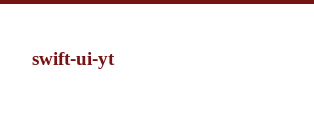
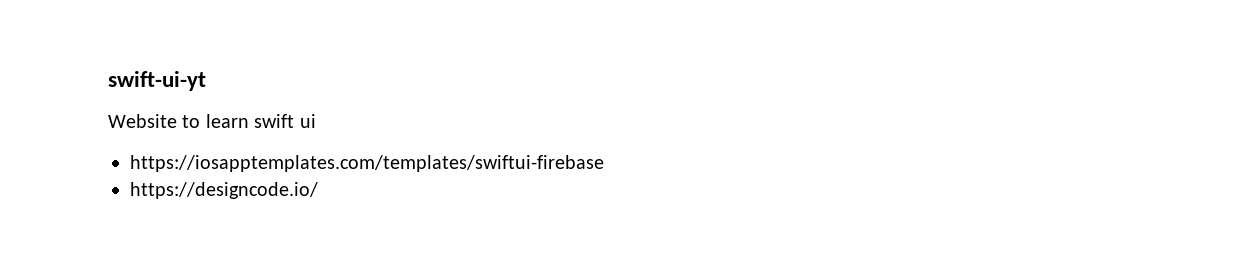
+ Website to learn swift ui
+ https://iosapptemplates.com/templates/swiftui-firebase
+ https://designcode.io/

